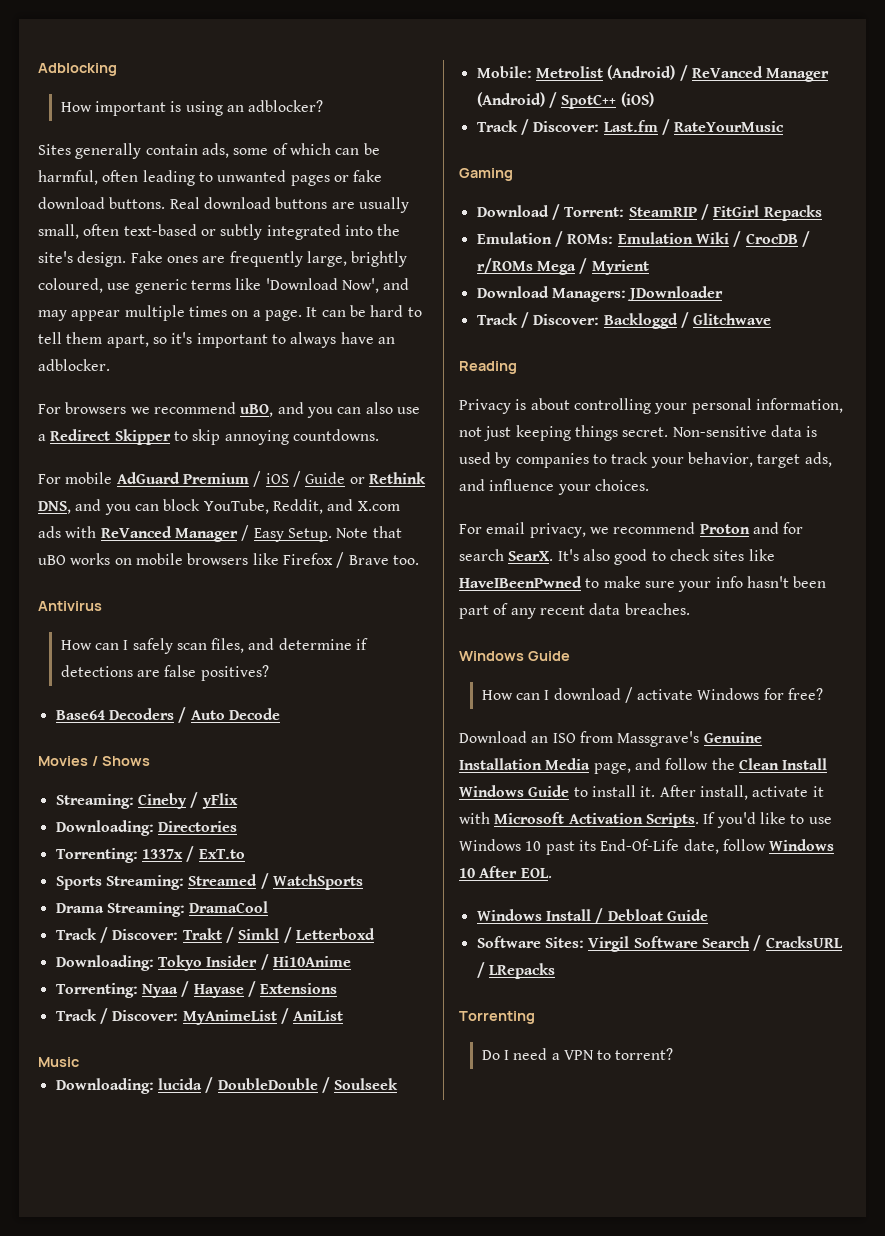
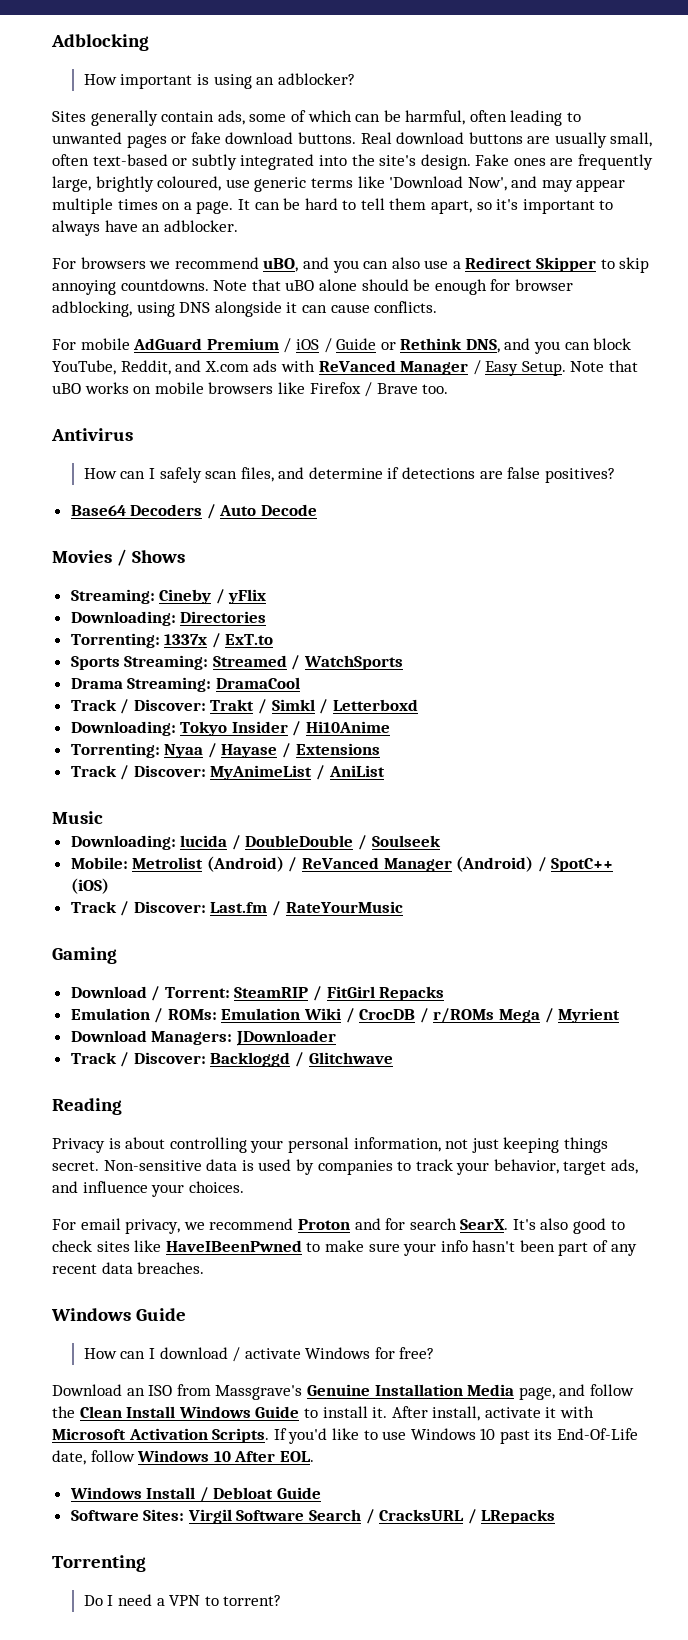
+ Note that uBO alone should be enough for browser adblocking, using DNS alongside it can cause conflicts.

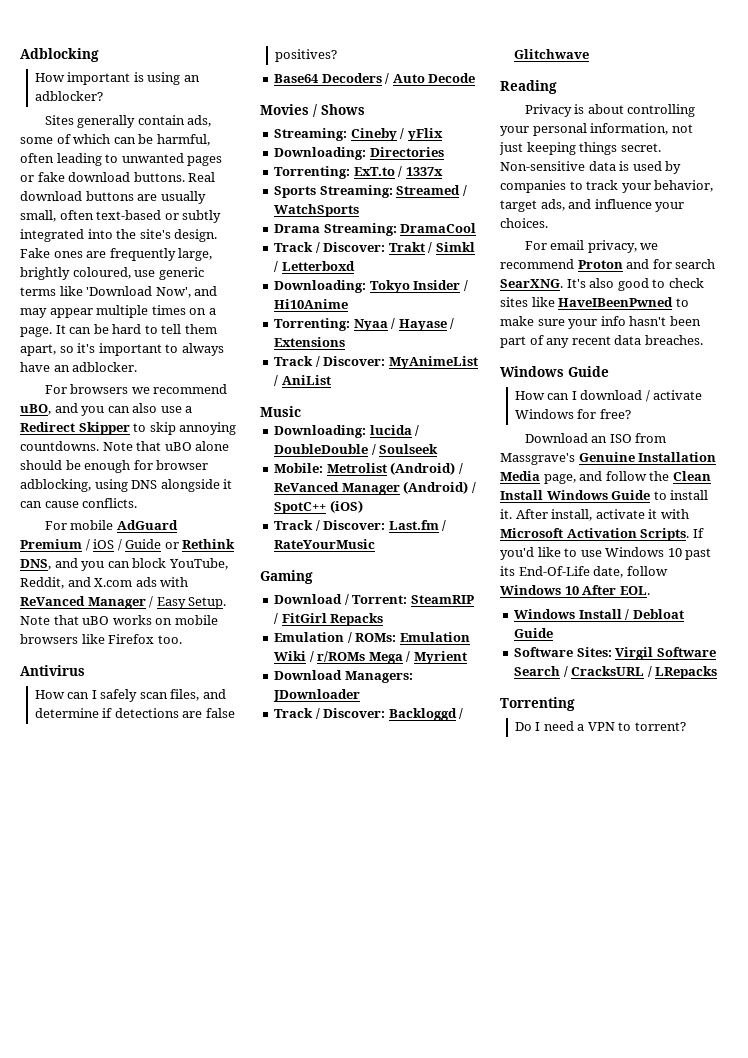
- Note that uBO works on mobile browsers like Firefox / Brave too.
+ Note that uBO works on mobile browsers like Firefox too.
- Torrenting: 1337x / ExT.to
+ Torrenting: ExT.to / 1337x
- Emulation / ROMs: Emulation Wiki / CrocDB / r/ROMs Mega / Myrient
+ Emulation / ROMs: Emulation Wiki / r/ROMs Mega / Myrient
- For email privacy, we recommend Proton and for search SearX.
+ For email privacy, we recommend Proton and for search SearXNG.

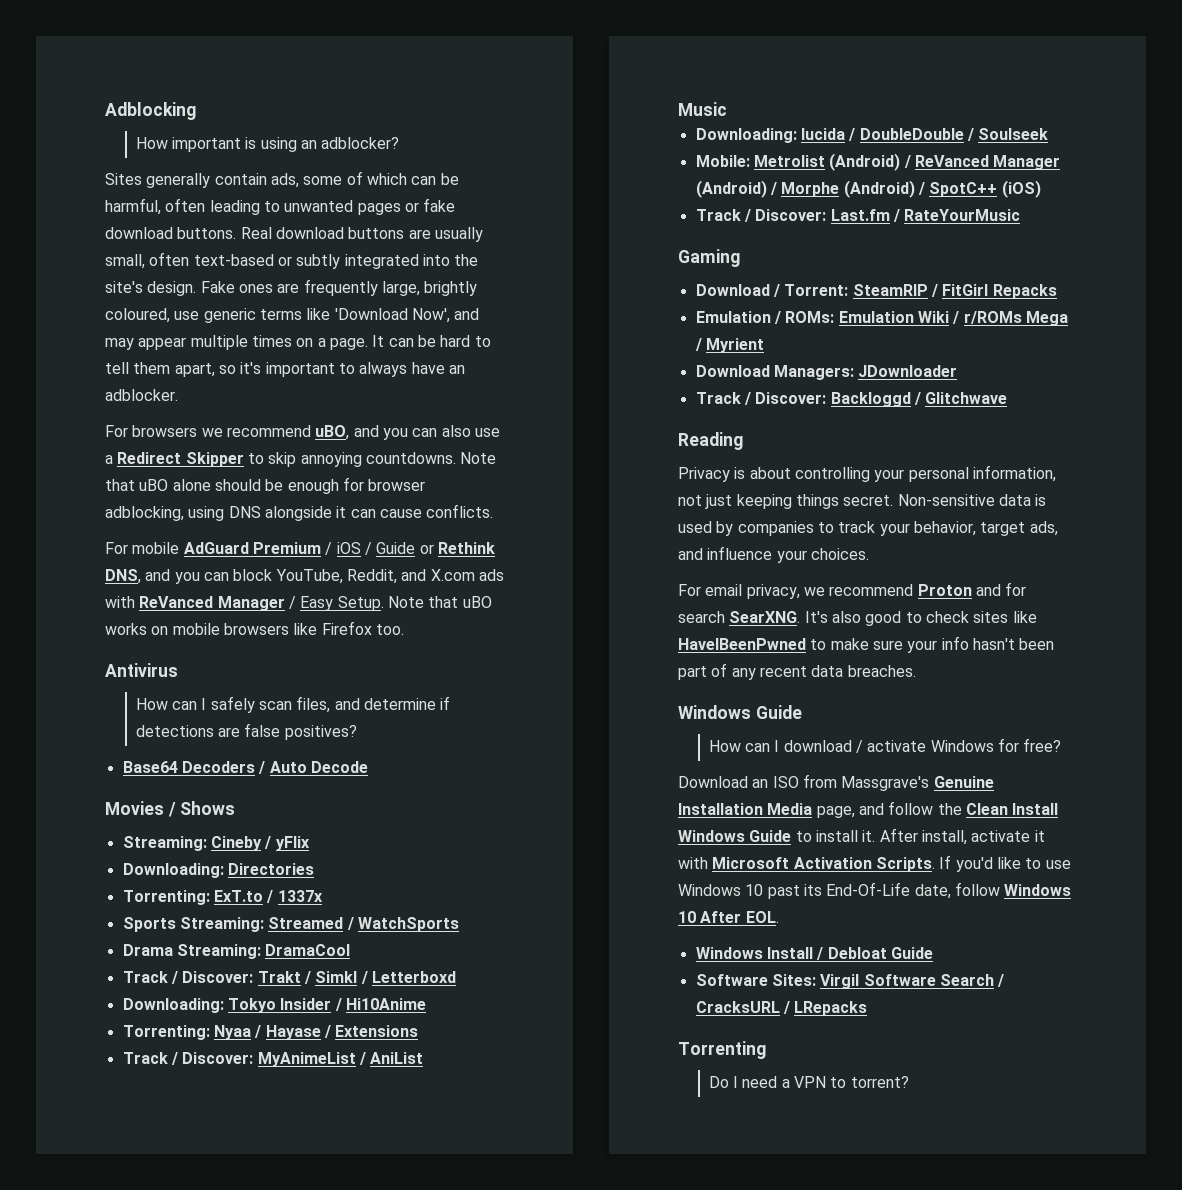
- Mobile: Metrolist (Android) / ReVanced Manager (Android) / SpotC++ (iOS)
+ Mobile: Metrolist (Android) / ReVanced Manager (Android) / Morphe (Android) / SpotC++ (iOS)

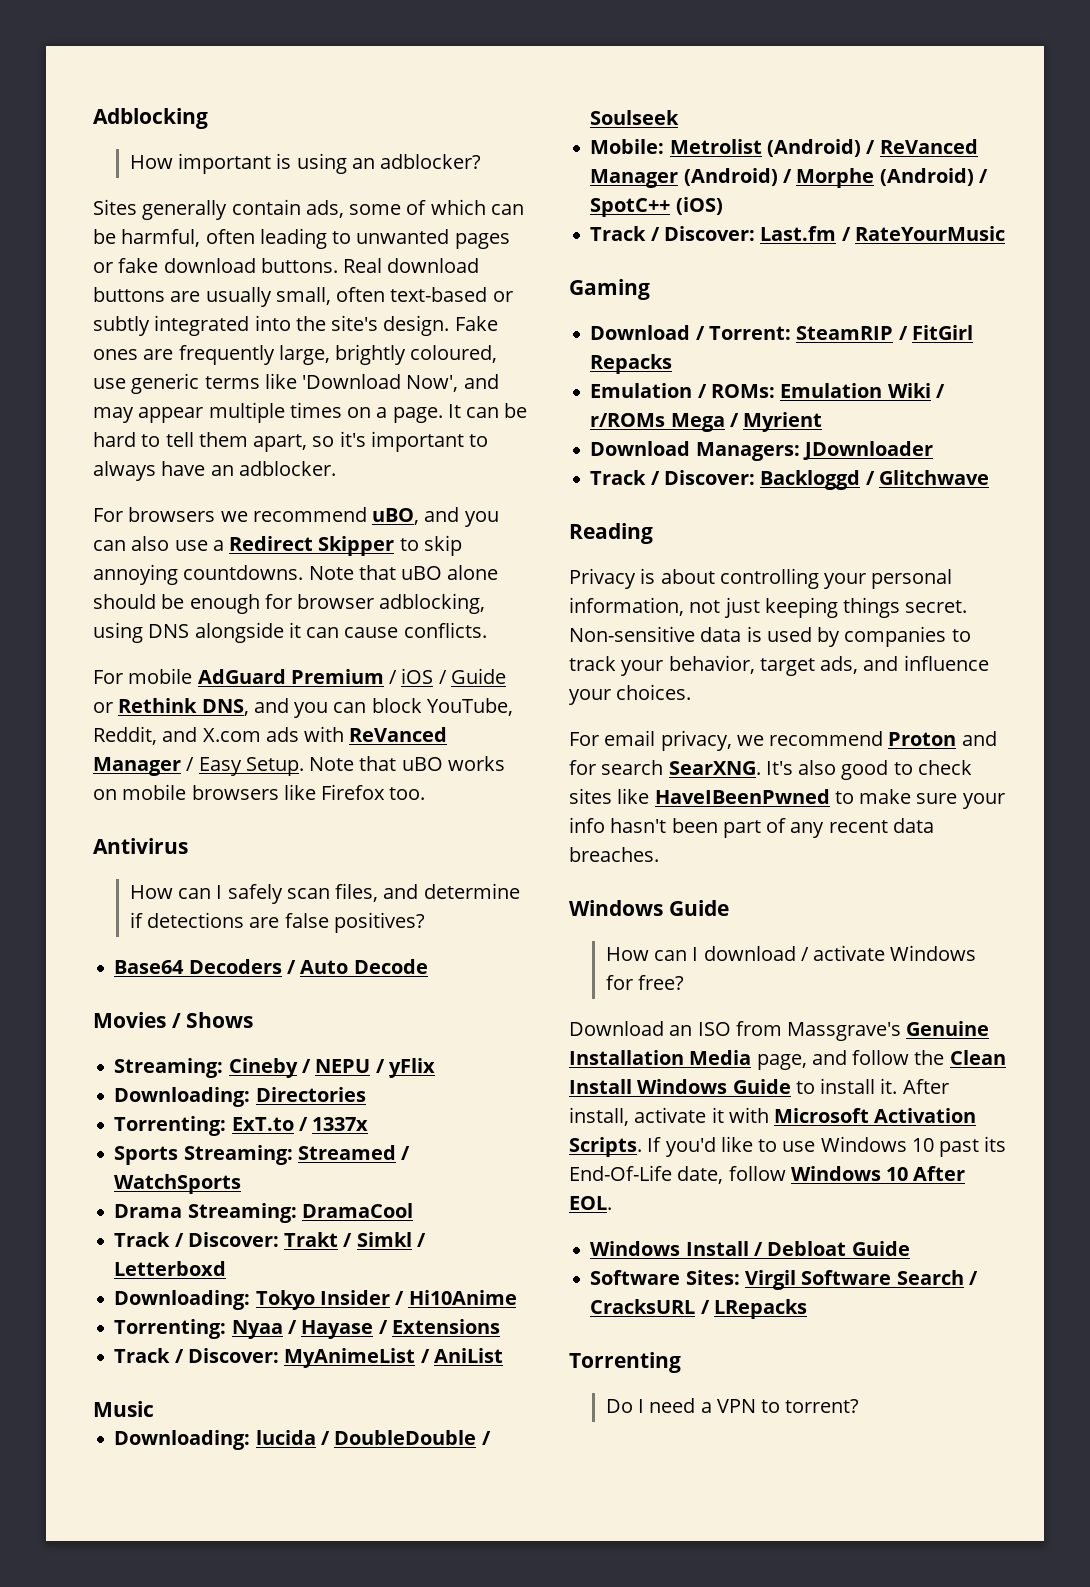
- Streaming: Cineby / yFlix
+ Streaming: Cineby / NEPU / yFlix

